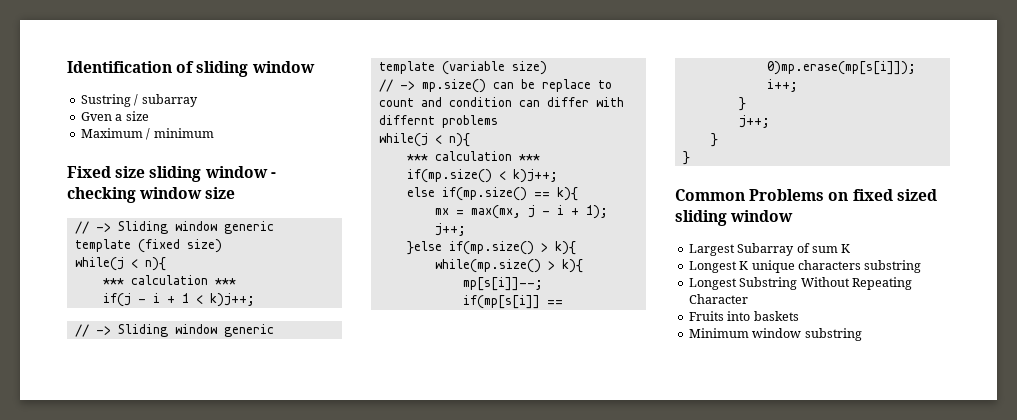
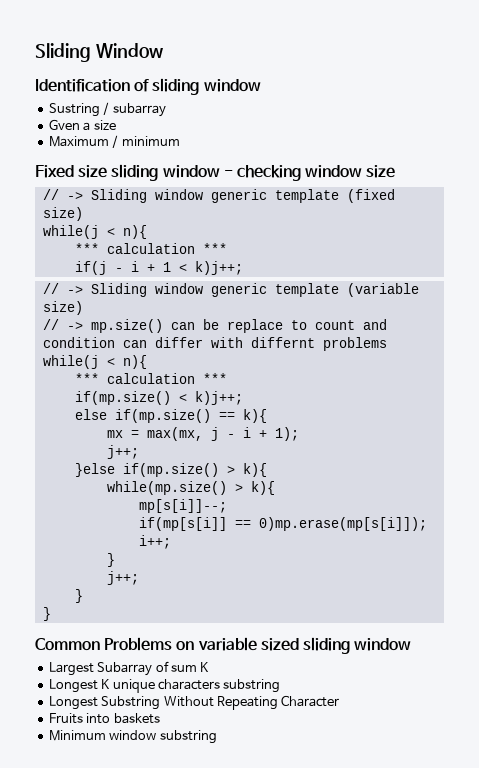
+ Sliding Window
- Common Problems on fixed sized sliding window
+ Common Problems on variable sized sliding window

